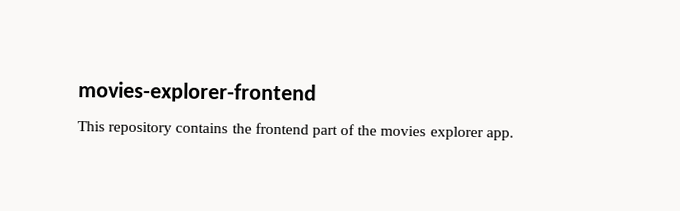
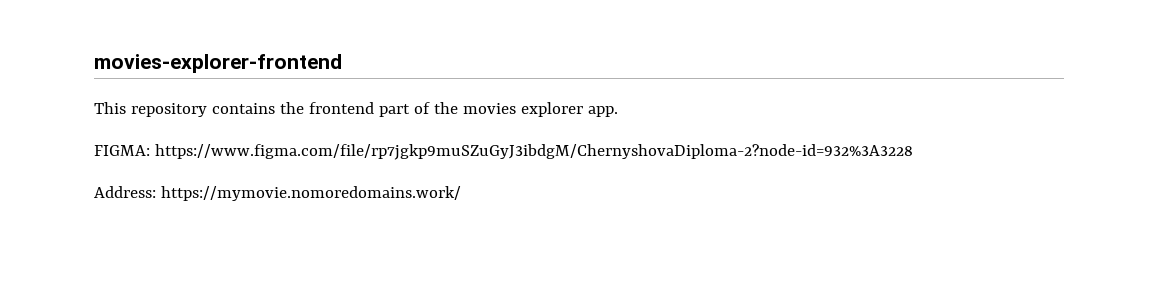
+ FIGMA: https://www.figma.com/file/rp7jgkp9muSZuGyJ3ibdgM/ChernyshovaDiploma-2?node-id=932%3A3228
+ Address: https://mymovie.nomoredomains.work/

